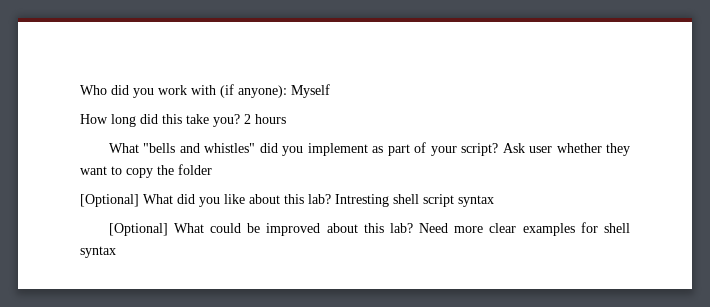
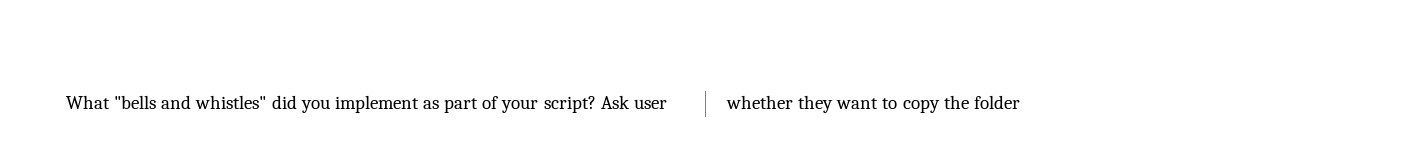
- Who did you work with (if anyone): Myself
- How long did this take you? 2 hours
- [Optional] What did you like about this lab? Intresting shell script syntax
- [Optional] What could be improved about this lab? Need more clear examples for shell syntax

